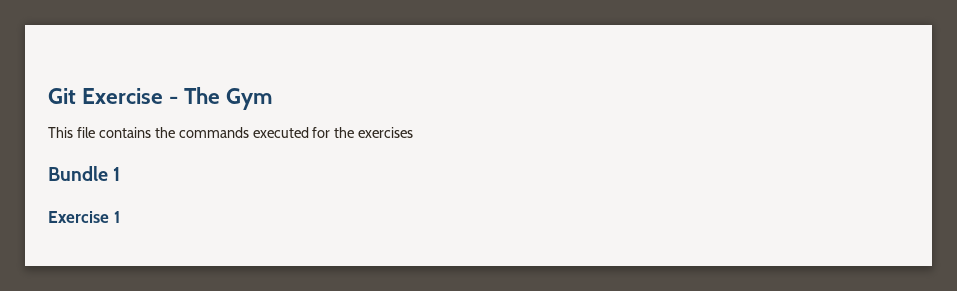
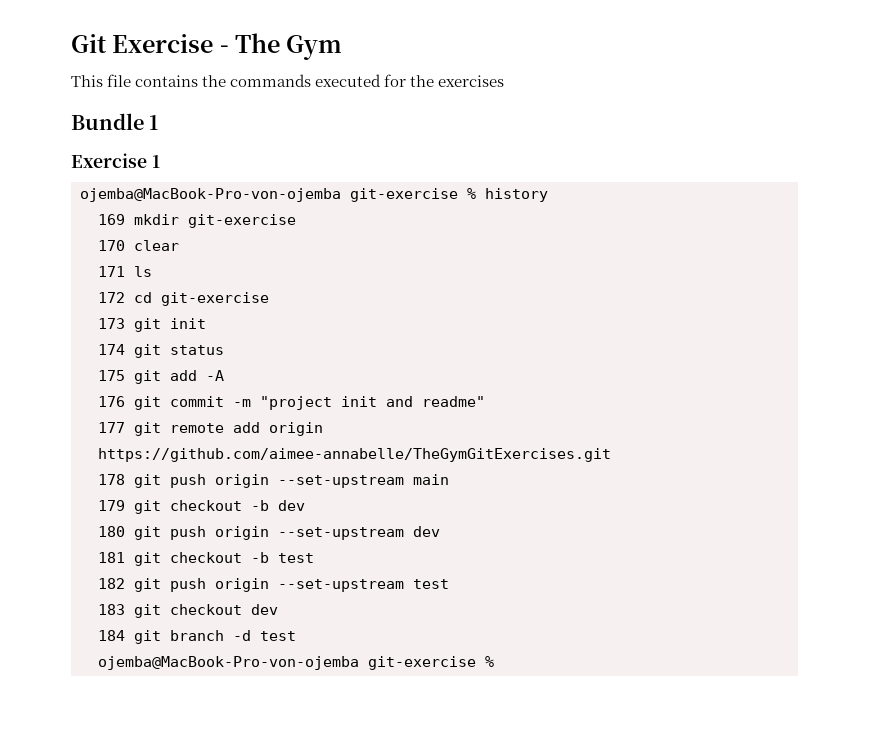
+ ojemba@MacBook-Pro-von-ojemba git-exercise % history
+ 169 mkdir git-exercise
+ 170 clear
+ 171 ls
+ 172 cd git-exercise
+ 173 git init
+ 174 git status
+ 175 git add -A
+ 176 git commit -m "project init and readme"
+ 177 git remote add origin https://github.com/aimee-annabelle/TheGymGitExercises.git
+ 178 git push origin --set-upstream main
+ 179 git checkout -b dev
+ 180 git push origin --set-upstream dev
+ 181 git checkout -b test
+ 182 git push origin --set-upstream test
+ 183 git checkout dev
+ 184 git branch -d test
+ ojemba@MacBook-Pro-von-ojemba git-exercise %

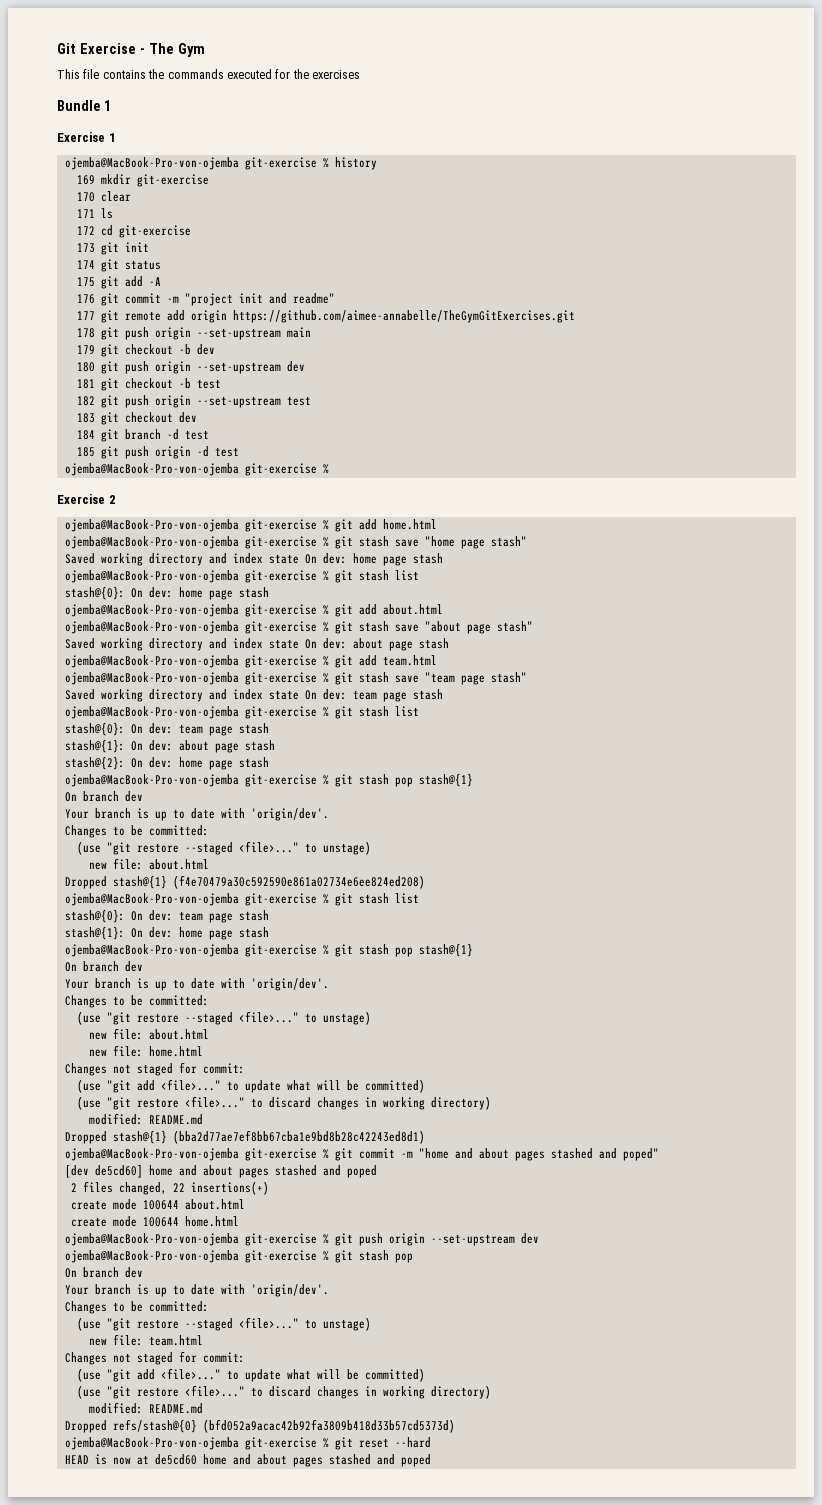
  184 git branch -d test
+ 185 git push origin -d test
  ojemba@MacBook-Pro-von-ojemba git-exercise %
+ Exercise 2
+ ojemba@MacBook-Pro-von-ojemba git-exercise % git add home.html
+ ojemba@MacBook-Pro-von-ojemba git-exercise % git stash save "home page stash"
+ Saved working directory and index state On dev: home page stash
+ ojemba@MacBook-Pro-von-ojemba git-exercise % git stash list
+ stash@{0}: On dev: home page stash
+ ojemba@MacBook-Pro-von-ojemba git-exercise % git add about.html
+ ojemba@MacBook-Pro-von-ojemba git-exercise % git stash save "about page stash"
+ Saved working directory and index state On dev: about page stash
+ ojemba@MacBook-Pro-von-ojemba git-exercise % git add team.html
+ ojemba@MacBook-Pro-von-ojemba git-exercise % git stash save "team page stash"
+ Saved working directory and index state On dev: team page stash
+ ojemba@MacBook-Pro-von-ojemba git-exercise % git stash list
+ stash@{0}: On dev: team page stash
+ stash@{1}: On dev: about page stash
+ stash@{2}: On dev: home page stash
+ ojemba@MacBook-Pro-von-ojemba git-exercise % git stash pop stash@{1}
+ On branch dev
+ Your branch is up to date with 'origin/dev'.
+ Changes to be committed:
+ (use "git restore --staged <file>..." to unstage)
+ new file: about.html
+ Dropped stash@{1} (f4e70479a30c592590e861a02734e6ee824ed208)
+ ojemba@MacBook-Pro-von-ojemba git-exercise % git stash list
+ stash@{0}: On dev: team page stash
+ stash@{1}: On dev: home page stash
+ ojemba@MacBook-Pro-von-ojemba git-exercise % git stash pop stash@{1}
+ On branch dev
+ Your branch is up to date with 'origin/dev'.
+ Changes to be committed:
+ (use "git restore --staged <file>..." to unstage)
+ new file: about.html
+ new file: home.html
+ Changes not staged for commit:
+ (use "git add <file>..." to update what will be committed)
+ (use "git restore <file>..." to discard changes in working directory)
+ modified: README.md
+ Dropped stash@{1} (bba2d77ae7ef8bb67cba1e9bd8b28c42243ed8d1)
+ ojemba@MacBook-Pro-von-ojemba git-exercise % git commit -m "home and about pages stashed and poped"
+ [dev de5cd60] home and about pages stashed and poped
+ 2 files changed, 22 insertions(+)
+ create mode 100644 about.html
+ create mode 100644 home.html
+ ojemba@MacBook-Pro-von-ojemba git-exercise % git push origin --set-upstream dev
+ ojemba@MacBook-Pro-von-ojemba git-exercise % git stash pop
+ On branch dev
+ Your branch is up to date with 'origin/dev'.
+ Changes to be committed:
+ (use "git restore --staged <file>..." to unstage)
+ new file: team.html
+ Changes not staged for commit:
+ (use "git add <file>..." to update what will be committed)
+ (use "git restore <file>..." to discard changes in working directory)
+ modified: README.md
+ Dropped refs/stash@{0} (bfd052a9acac42b92fa3809b418d33b57cd5373d)
+ ojemba@MacBook-Pro-von-ojemba git-exercise % git reset --hard
+ HEAD is now at de5cd60 home and about pages stashed and poped

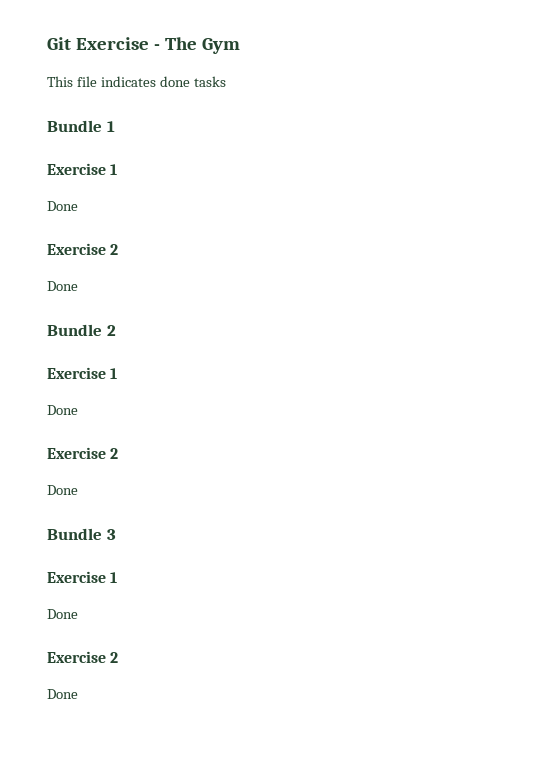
- This file contains the commands executed for the exercises
+ This file indicates done tasks
  Bundle 1
  Exercise 1
- ojemba@MacBook-Pro-von-ojemba git-exercise % history
- 169 mkdir git-exercise
- 170 clear
- 171 ls
- 172 cd git-exercise
- 173 git init
- 174 git status
- 175 git add -A
- 176 git commit -m "project init and readme"
- 177 git remote add origin https://github.com/aimee-annabelle/TheGymGitExercises.git
- 178 git push origin --set-upstream main
- 179 git checkout -b dev
- 180 git push origin --set-upstream dev
- 181 git checkout -b test
- 182 git push origin --set-upstream test
- 183 git checkout dev
- 184 git branch -d test
- 185 git push origin -d test
- ojemba@MacBook-Pro-von-ojemba git-exercise %
+ Done
  Exercise 2
- ojemba@MacBook-Pro-von-ojemba git-exercise % git add home.html
- ojemba@MacBook-Pro-von-ojemba git-exercise % git stash save "home page stash"
- Saved working directory and index state On dev: home page stash
- ojemba@MacBook-Pro-von-ojemba git-exercise % git stash list
- stash@{0}: On dev: home page stash
- ojemba@MacBook-Pro-von-ojemba git-exercise % git add about.html
- ojemba@MacBook-Pro-von-ojemba git-exercise % git stash save "about page stash"
- Saved working directory and index state On dev: about page stash
- ojemba@MacBook-Pro-von-ojemba git-exercise % git add team.html
- ojemba@MacBook-Pro-von-ojemba git-exercise % git stash save "team page stash"
- Saved working directory and index state On dev: team page stash
- ojemba@MacBook-Pro-von-ojemba git-exercise % git stash list
- stash@{0}: On dev: team page stash
- stash@{1}: On dev: about page stash
- stash@{2}: On dev: home page stash
- ojemba@MacBook-Pro-von-ojemba git-exercise % git stash pop stash@{1}
- On branch dev
- Your branch is up to date with 'origin/dev'.
- Changes to be committed:
- (use "git restore --staged <file>..." to unstage)
- new file: about.html
- Dropped stash@{1} (f4e70479a30c592590e861a02734e6ee824ed208)
- ojemba@MacBook-Pro-von-ojemba git-exercise % git stash list
- stash@{0}: On dev: team page stash
- stash@{1}: On dev: home page stash
- ojemba@MacBook-Pro-von-ojemba git-exercise % git stash pop stash@{1}
- On branch dev
- Your branch is up to date with 'origin/dev'.
- Changes to be committed:
- (use "git restore --staged <file>..." to unstage)
- new file: about.html
- new file: home.html
- Changes not staged for commit:
- (use "git add <file>..." to update what will be committed)
- (use "git restore <file>..." to discard changes in working directory)
- modified: README.md
- Dropped stash@{1} (bba2d77ae7ef8bb67cba1e9bd8b28c42243ed8d1)
- ojemba@MacBook-Pro-von-ojemba git-exercise % git commit -m "home and about pages stashed and poped"
- [dev de5cd60] home and about pages stashed and poped
- 2 files changed, 22 insertions(+)
- create mode 100644 about.html
- create mode 100644 home.html
- ojemba@MacBook-Pro-von-ojemba git-exercise % git push origin --set-upstream dev
- ojemba@MacBook-Pro-von-ojemba git-exercise % git stash pop
- On branch dev
- Your branch is up to date with 'origin/dev'.
- Changes to be committed:
- (use "git restore --staged <file>..." to unstage)
- new file: team.html
- Changes not staged for commit:
- (use "git add <file>..." to update what will be committed)
- (use "git restore <file>..." to discard changes in working directory)
- modified: README.md
- Dropped refs/stash@{0} (bfd052a9acac42b92fa3809b418d33b57cd5373d)
- ojemba@MacBook-Pro-von-ojemba git-exercise % git reset --hard
- HEAD is now at de5cd60 home and about pages stashed and poped
+ Done
+ Bundle 2
+ Exercise 1
+ Done
+ Exercise 2
+ Done
+ Bundle 3
+ Exercise 1
+ Done
+ Exercise 2
+ Done

